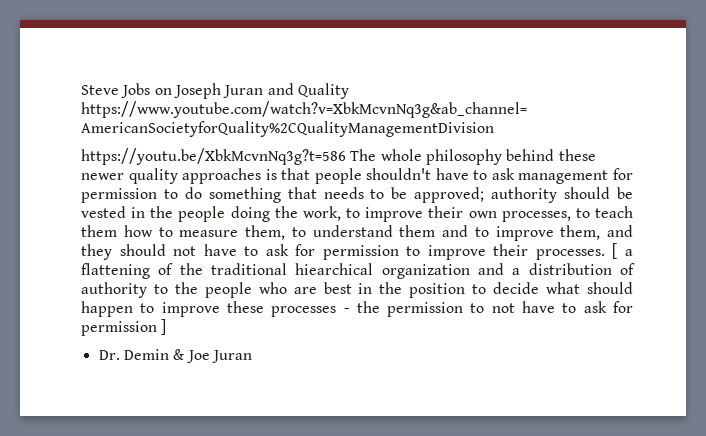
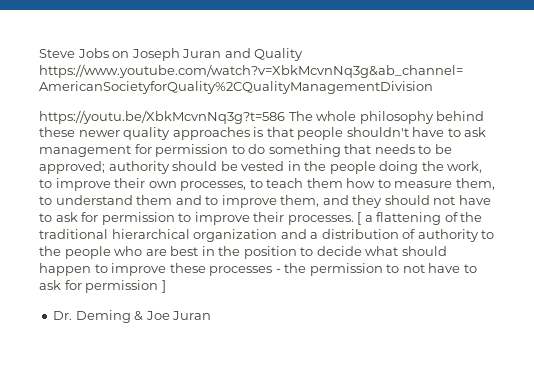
- [ a flattening of the traditional hiearchical organization and a distribution of authority to the people who are best in the position to decide what should happen to improve these processes - the permission to not have to ask for permission ]
+ [ a flattening of the traditional hierarchical organization and a distribution of authority to the people who are best in the position to decide what should happen to improve these processes - the permission to not have to ask for permission ]
- Dr. Demin & Joe Juran
+ Dr. Deming & Joe Juran

